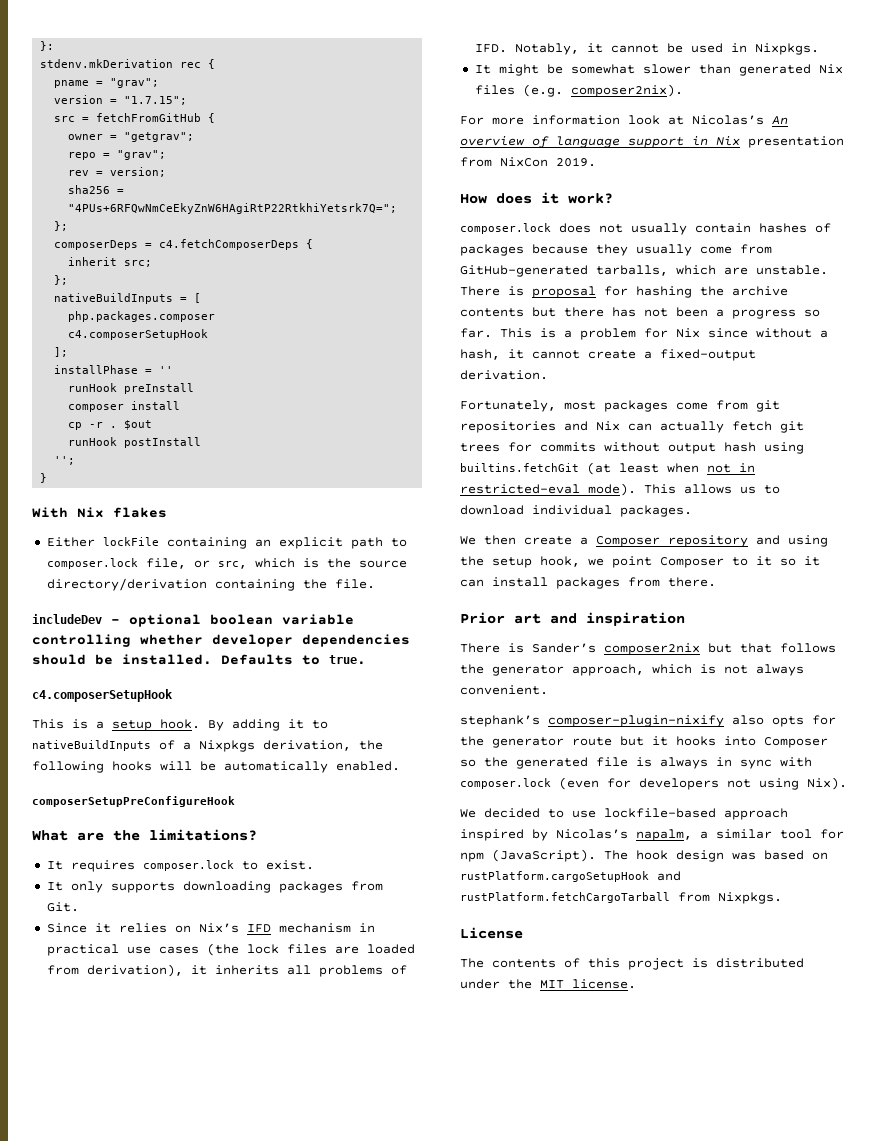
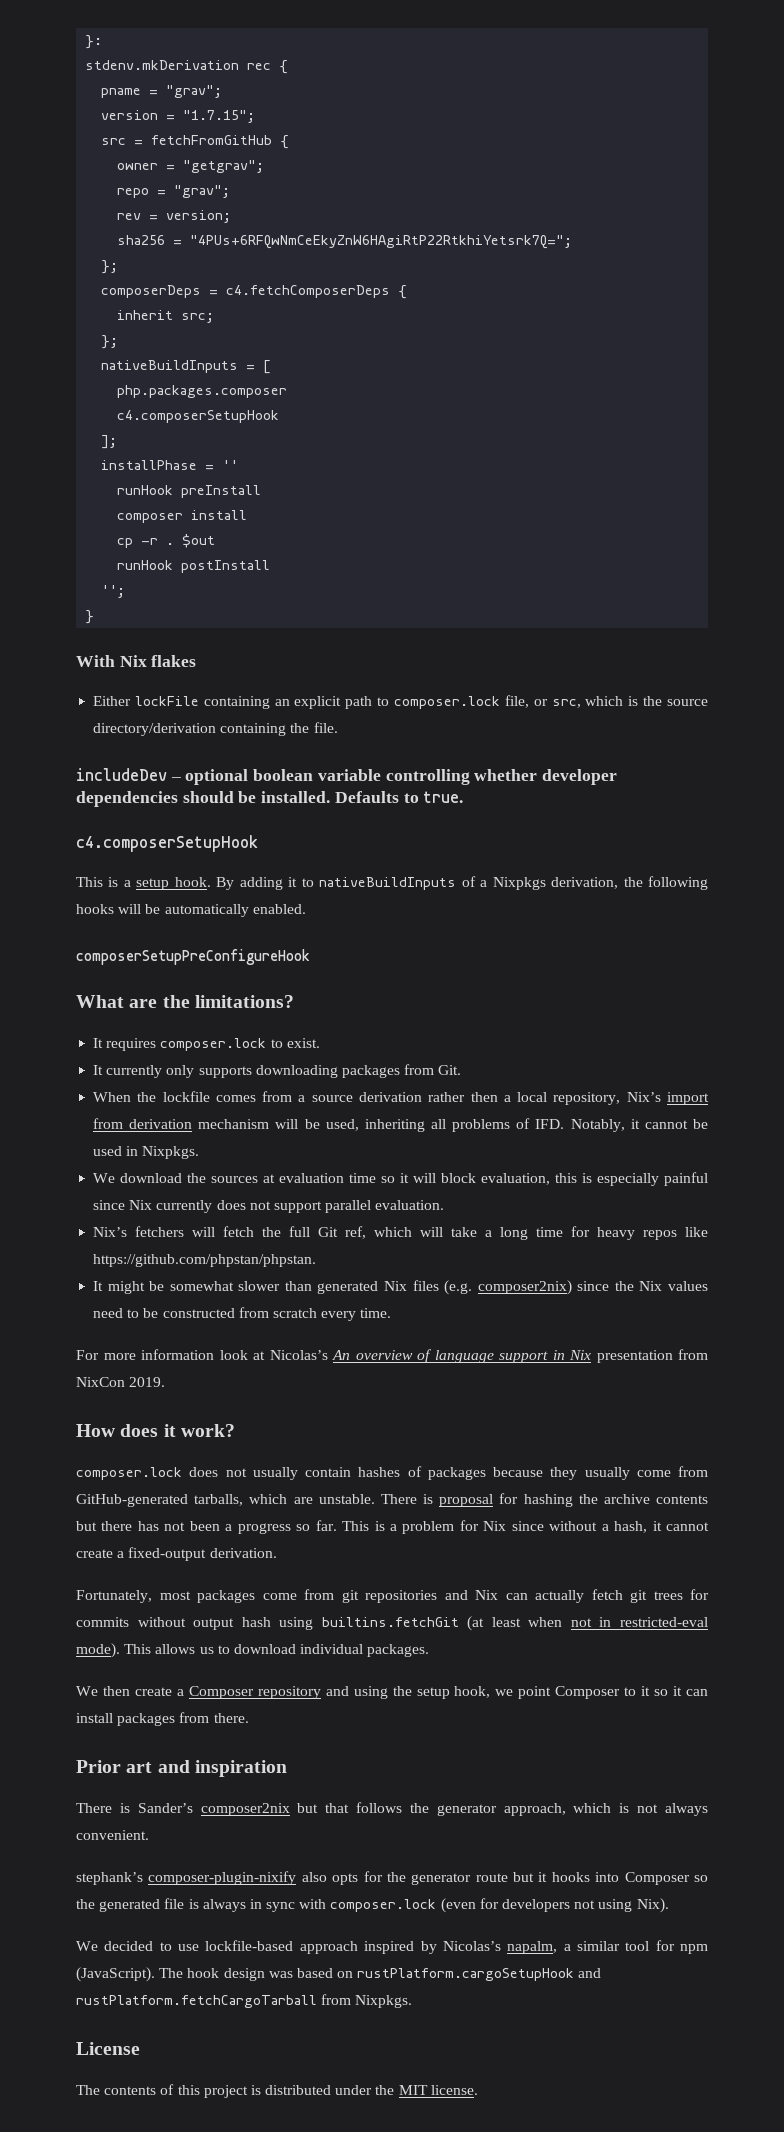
- It only supports downloading packages from Git.
+ It currently only supports downloading packages from Git.
- Since it relies on Nix’s IFD mechanism in practical use cases (the lock files are loaded from derivation), it inherits all problems of IFD. Notably, it cannot be used in Nixpkgs.
+ When the lockfile comes from a source derivation rather then a local repository, Nix’s import from derivation mechanism will be used, inheriting all problems of IFD. Notably, it cannot be used in Nixpkgs.
+ We download the sources at evaluation time so it will block evaluation, this is especially painful since Nix currently does not support parallel evaluation.
+ Nix’s fetchers will fetch the full Git ref, which will take a long time for heavy repos like https://github.com/phpstan/phpstan.
- It might be somewhat slower than generated Nix files (e.g. composer2nix).
+ It might be somewhat slower than generated Nix files (e.g. composer2nix) since the Nix values need to be constructed from scratch every time.

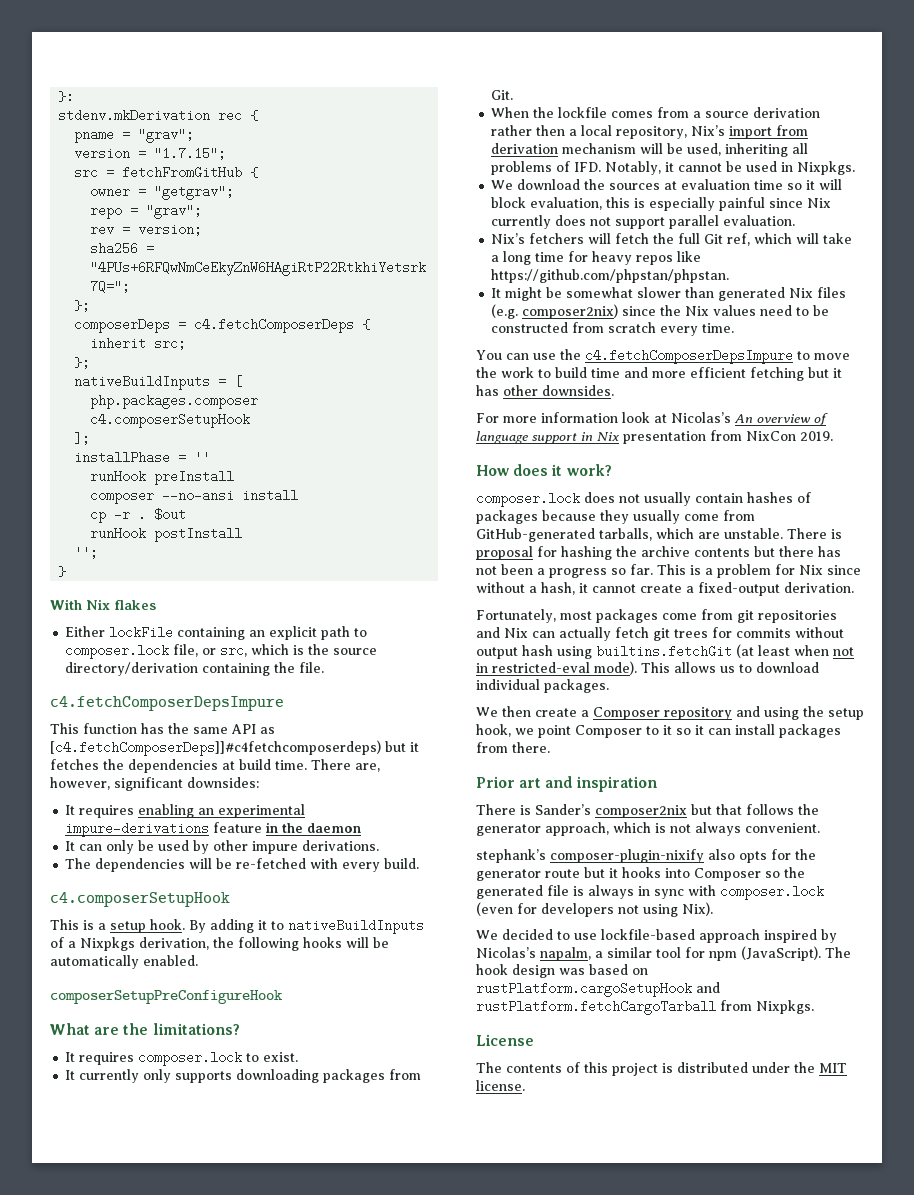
- composer install
+ composer --no-ansi install
  Either lockFile containing an explicit path to composer.lock file, or src, which is the source directory/derivation containing the file.
- includeDev – optional boolean variable controlling whether developer dependencies should be installed. Defaults to true.
+ c4.fetchComposerDepsImpure
+ This function has the same API as [c4.fetchComposerDeps]]#c4fetchcomposerdeps) but it fetches the dependencies at build time. There are, however, significant downsides:
+ It requires enabling an experimental impure-derivations feature in the daemon
+ It can only be used by other impure derivations.
+ The dependencies will be re-fetched with every build.
+ You can use the c4.fetchComposerDepsImpure to move the work to build time and more efficient fetching but it has other downsides.

